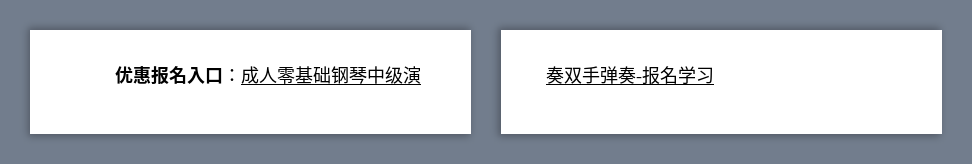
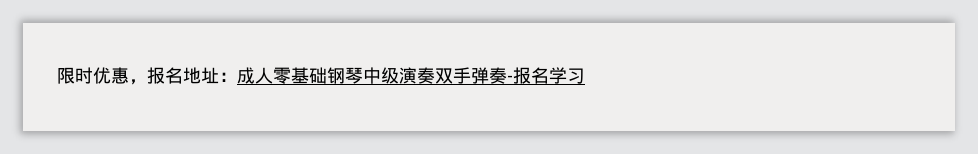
- 优惠报名入口：成人零基础钢琴中级演奏双手弹奏-报名学习
+ 限时优惠，报名地址：成人零基础钢琴中级演奏双手弹奏-报名学习

